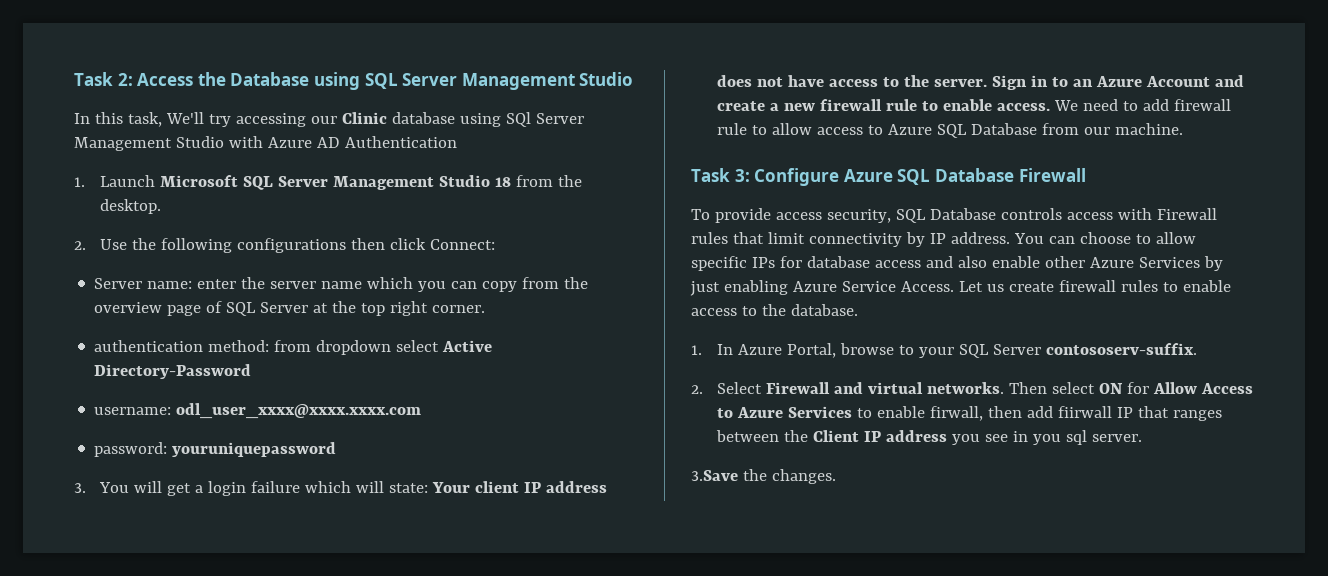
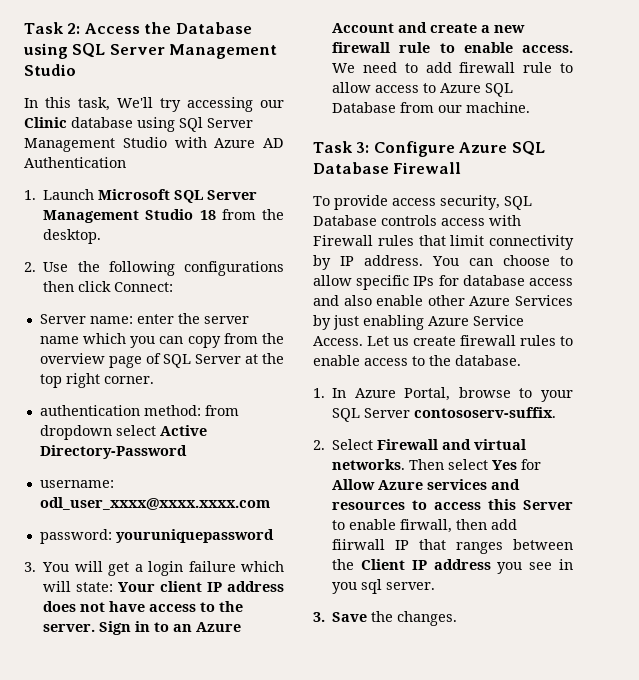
- Then select ON for Allow Access to Azure Services to enable firwall, then add fiirwall IP that ranges between the Client IP address you see in you sql server.
+ Then select Yes for Allow Azure services and resources to access this Server to enable firwall, then add fiirwall IP that ranges between the Client IP address you see in you sql server.
- 3.Save the changes.
+ 3. Save the changes.

